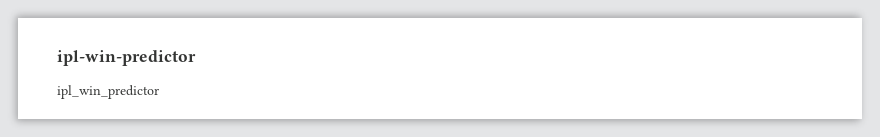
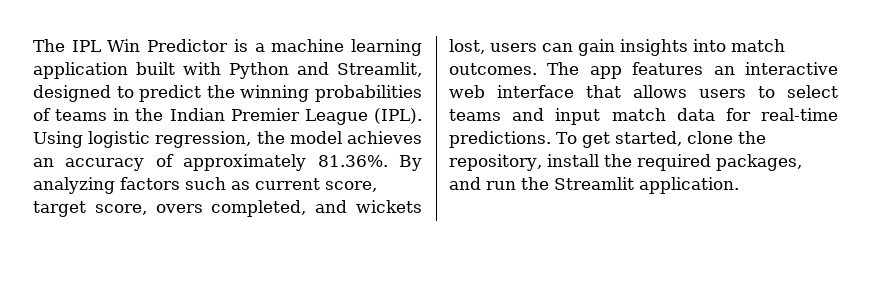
- ipl-win-predictor
- ipl_win_predictor
+ The IPL Win Predictor is a machine learning application built with Python and Streamlit, designed to predict the winning probabilities of teams in the Indian Premier League (IPL). Using logistic regression, the model achieves an accuracy of approximately 81.36%. By analyzing factors such as current score, target score, overs completed, and wickets lost, users can gain insights into match outcomes. The app features an interactive web interface that allows users to select teams and input match data for real-time predictions. To get started, clone the repository, install the required packages, and run the Streamlit application.

